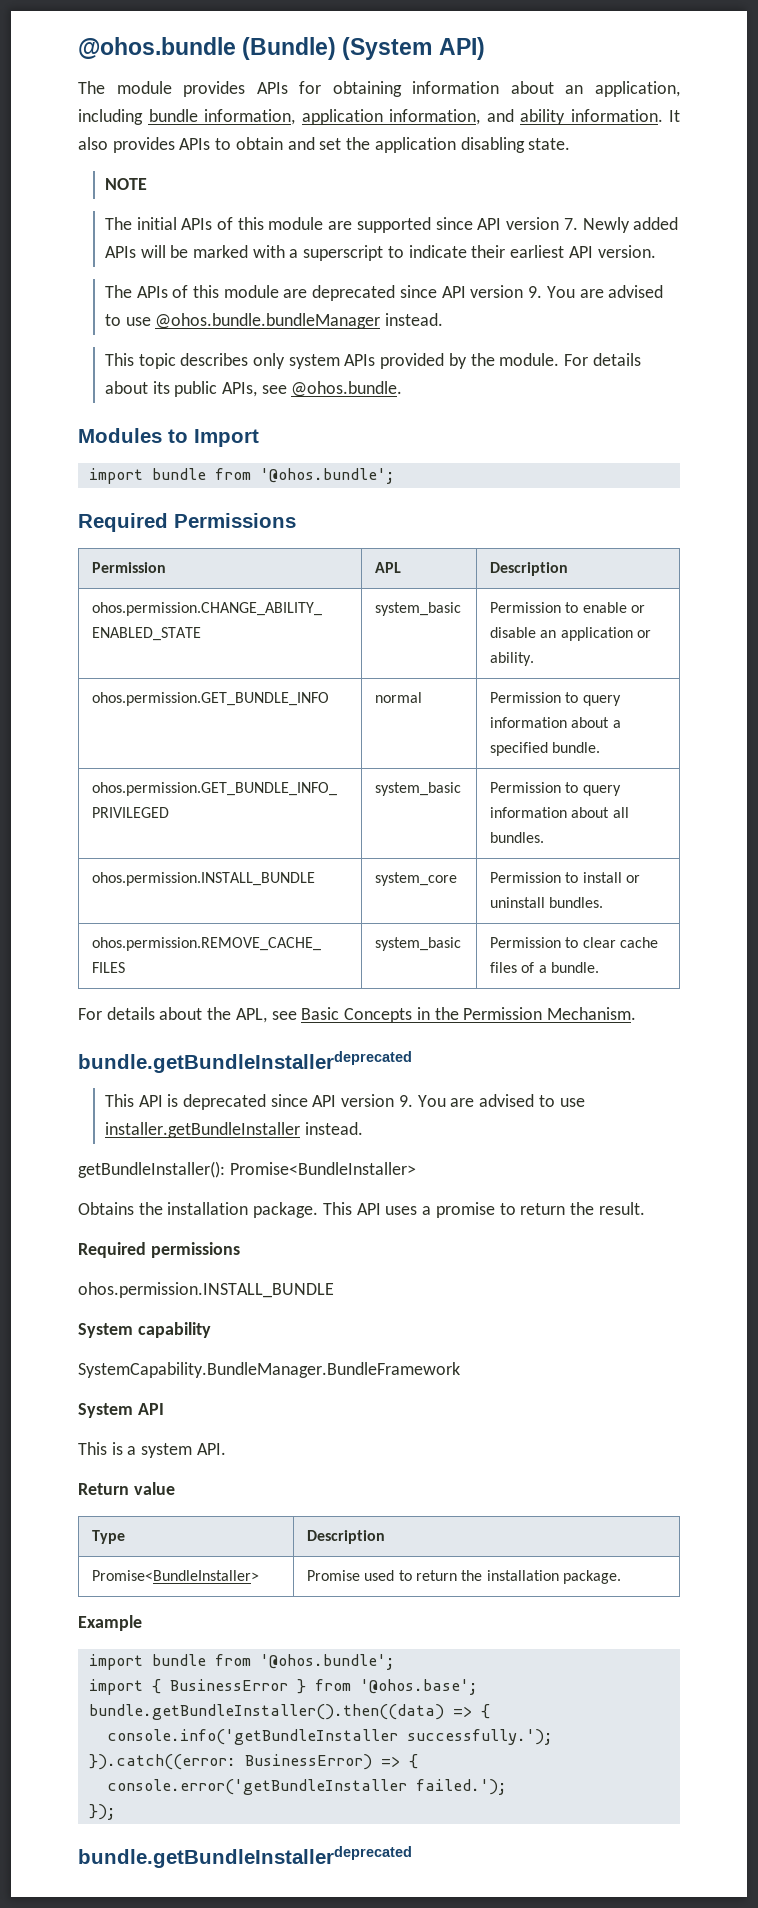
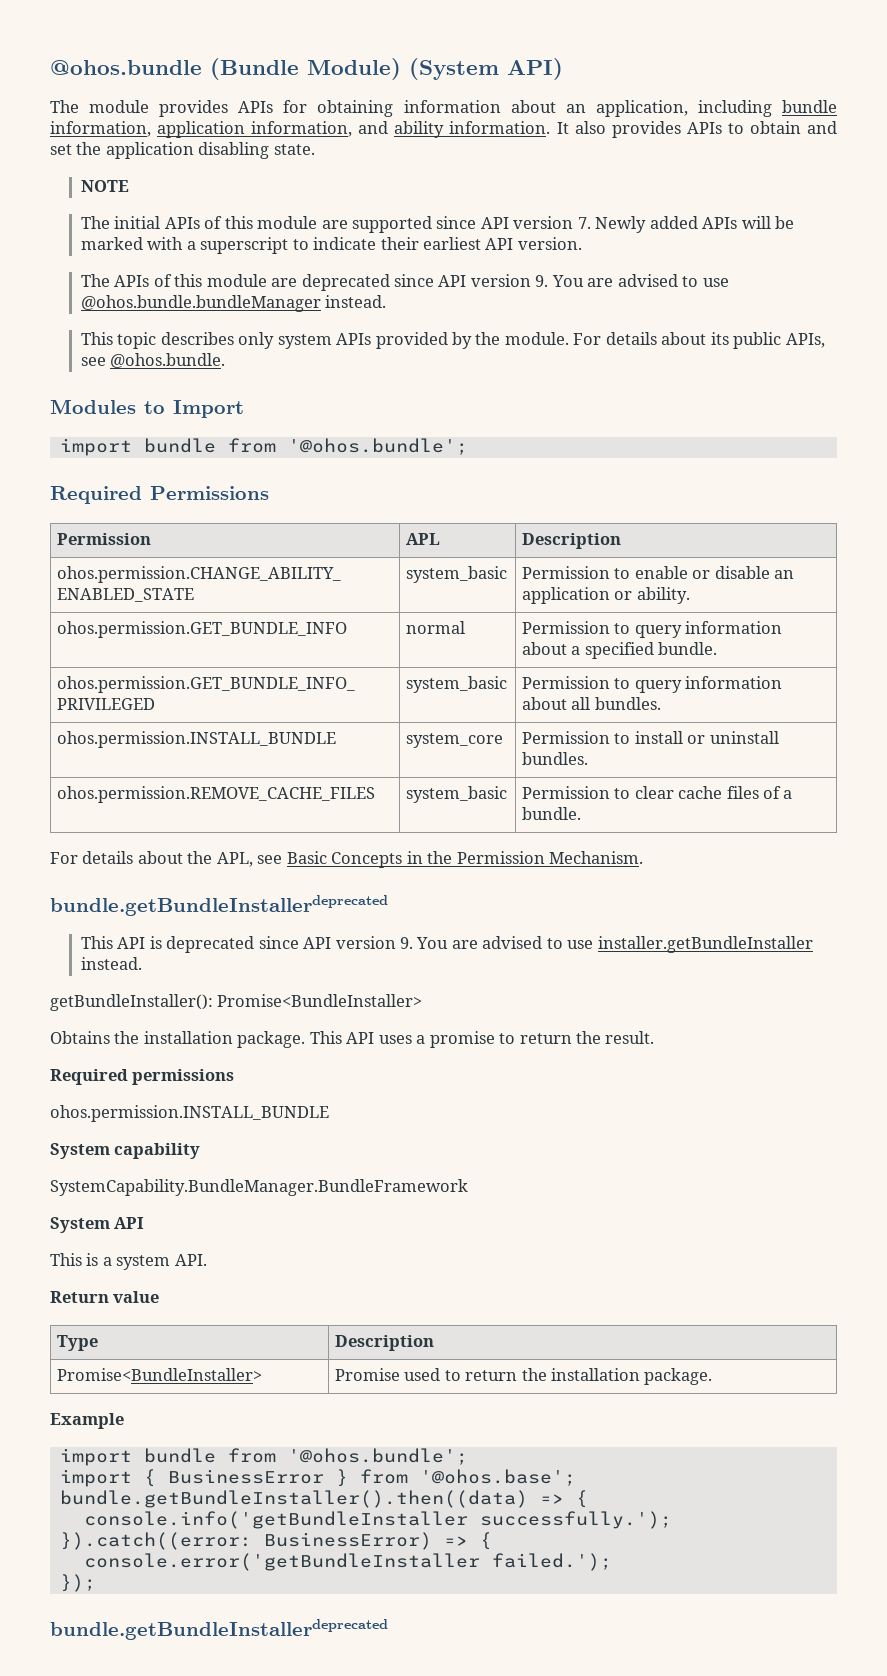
- @ohos.bundle (Bundle) (System API)
+ @ohos.bundle (Bundle Module) (System API)

